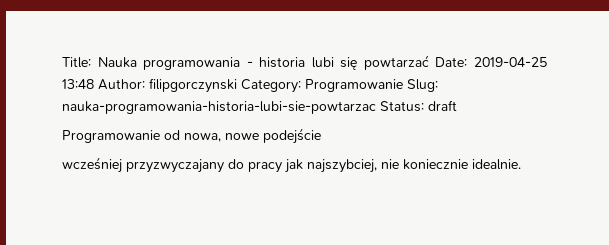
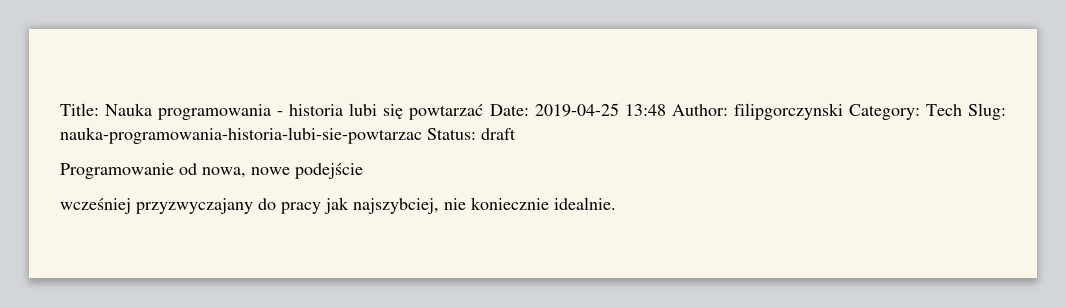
- Title: Nauka programowania - historia lubi się powtarzać Date: 2019-04-25 13:48 Author: filipgorczynski Category: Programowanie Slug: nauka-programowania-historia-lubi-sie-powtarzac Status: draft
+ Title: Nauka programowania - historia lubi się powtarzać Date: 2019-04-25 13:48 Author: filipgorczynski Category: Tech Slug: nauka-programowania-historia-lubi-sie-powtarzac Status: draft

